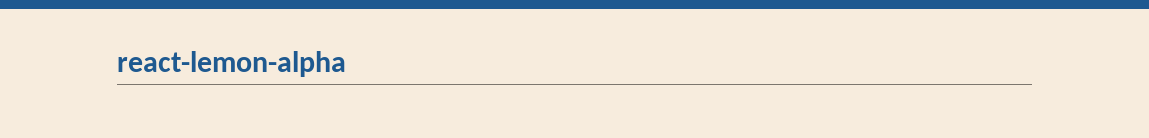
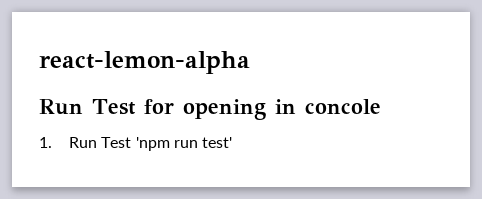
+ Run Test for opening in concole
+ 1. Run Test 'npm run test'

